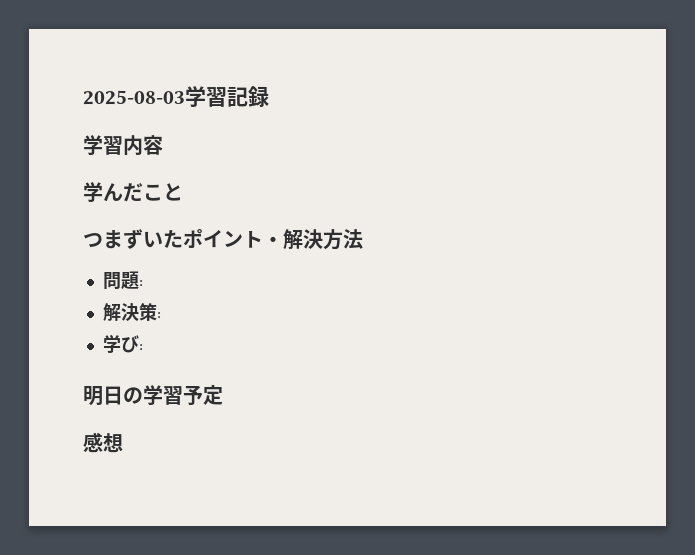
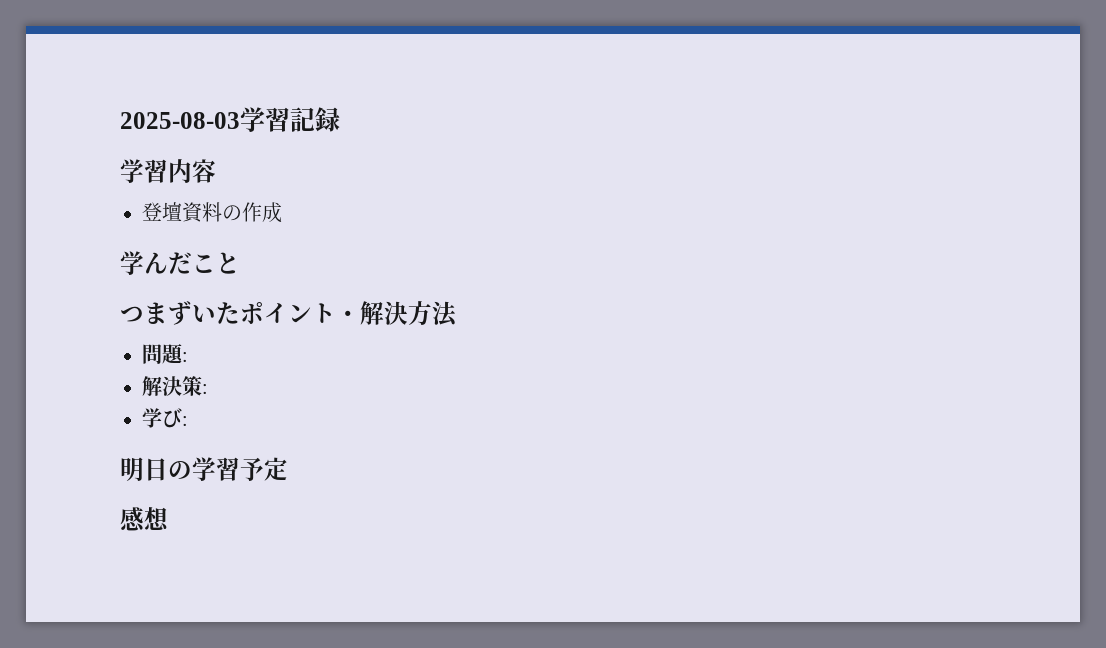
+ 登壇資料の作成

